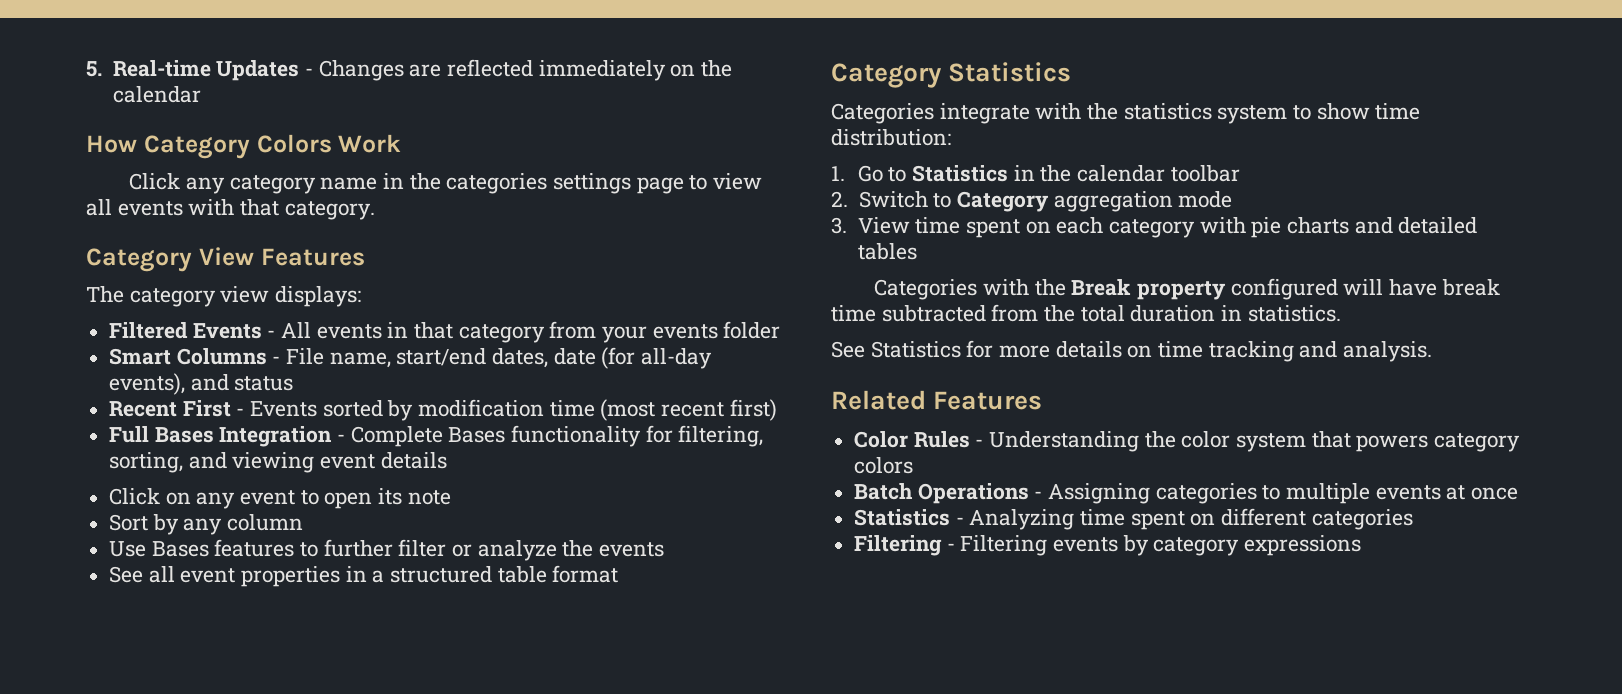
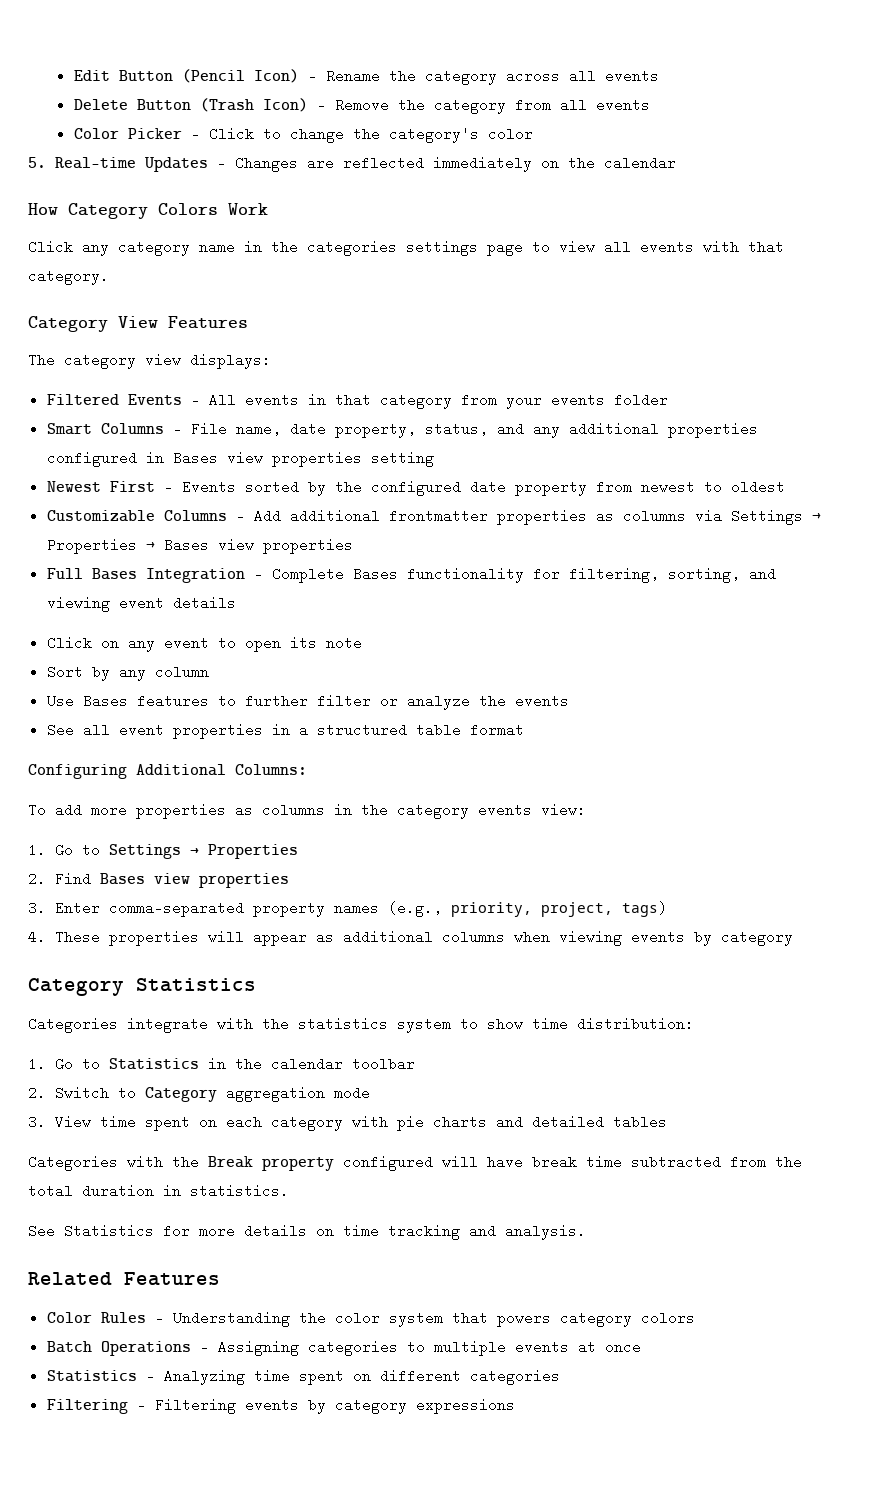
+ Edit Button (Pencil Icon) - Rename the category across all events
+ Delete Button (Trash Icon) - Remove the category from all events
+ Color Picker - Click to change the category's color
- Smart Columns - File name, start/end dates, date (for all-day events), and status
- Recent First - Events sorted by modification time (most recent first)
+ Smart Columns - File name, date property, status, and any additional properties configured in Bases view properties setting
+ Newest First - Events sorted by the configured date property from newest to oldest
+ Customizable Columns - Add additional frontmatter properties as columns via Settings → Properties → Bases view properties
+ Configuring Additional Columns:
+ To add more properties as columns in the category events view:
+ 1. Go to Settings → Properties
+ 2. Find Bases view properties
+ 3. Enter comma-separated property names (e.g., priority, project, tags)
+ 4. These properties will appear as additional columns when viewing events by category

